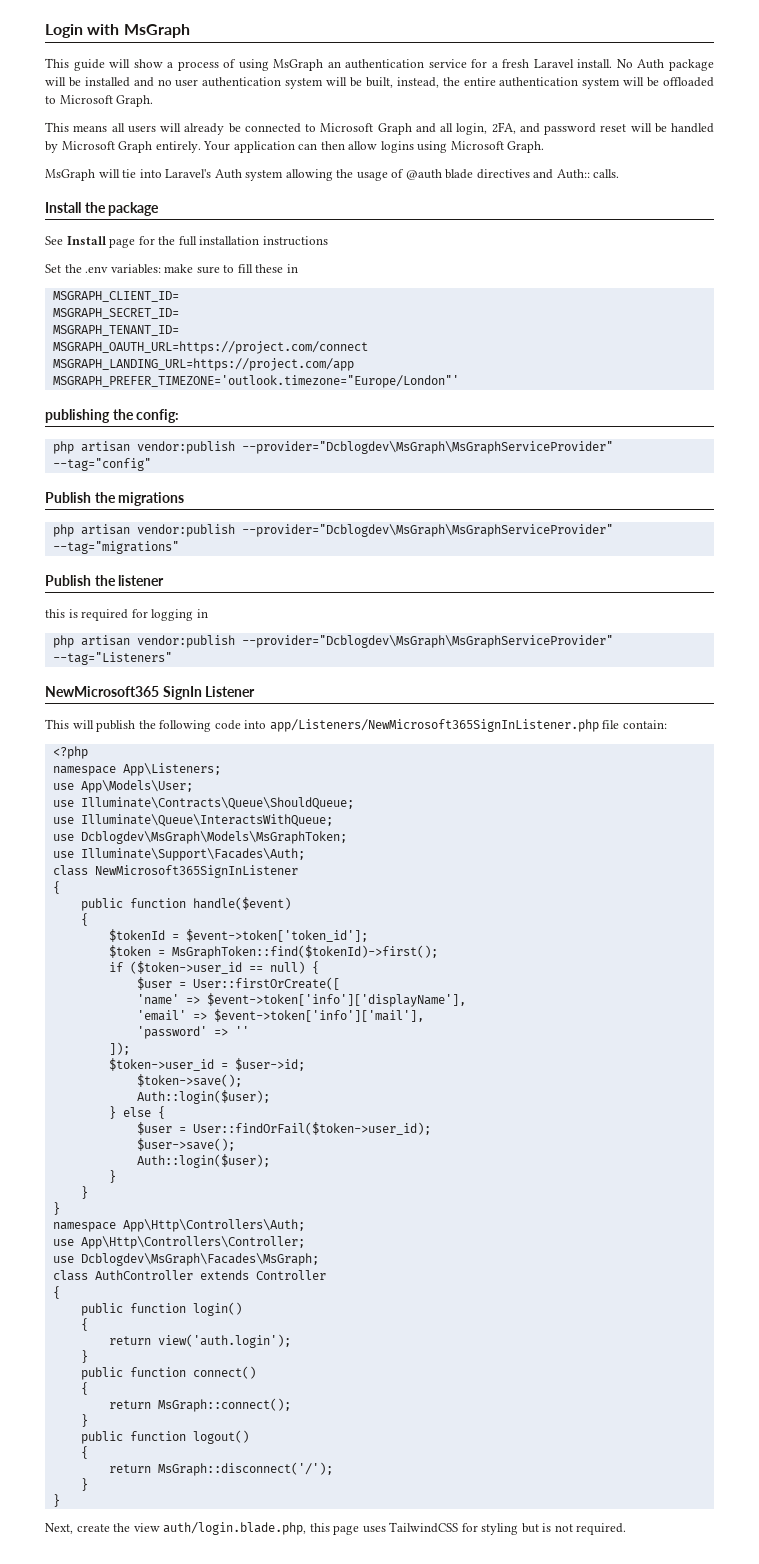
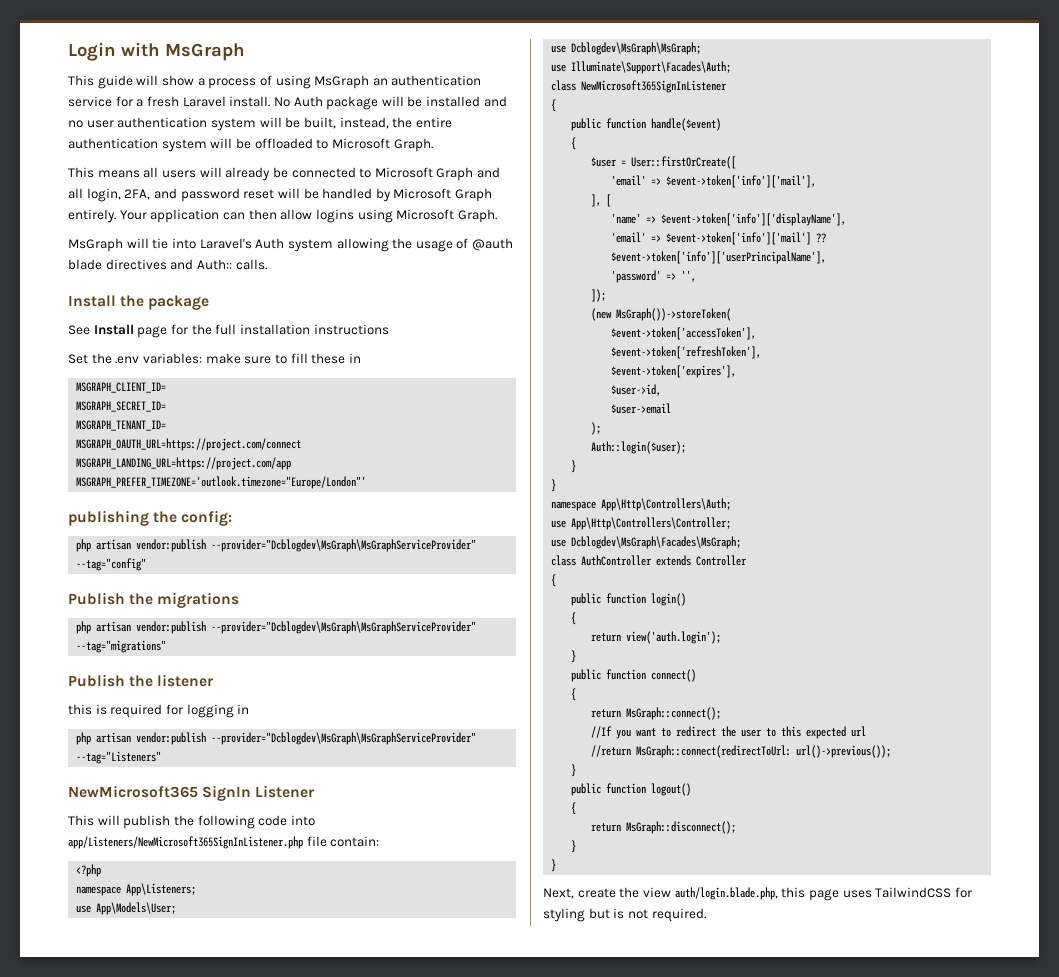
- use Illuminate\Contracts\Queue\ShouldQueue;
- use Illuminate\Queue\InteractsWithQueue;
- use Dcblogdev\MsGraph\Models\MsGraphToken;
+ use Dcblogdev\MsGraph\MsGraph;
- $tokenId = $event->token['token_id'];
- $token = MsGraphToken::find($tokenId)->first();
- if ($token->user_id == null) {
  $user = User::firstOrCreate([
+ 'email' => $event->token['info']['mail'],
+ ], [
- 'email' => $event->token['info']['mail'],
+ 'email' => $event->token['info']['mail'] ?? $event->token['info']['userPrincipalName'],
- 'password' => ''
+ 'password' => '',
- $token->user_id = $user->id;
- $token->save();
+ (new MsGraph())->storeToken(
+ $event->token['accessToken'],
+ $event->token['refreshToken'],
+ $event->token['expires'],
+ $user->id,
+ $user->email
+ );
  Auth::login($user);
- } else {
- $user = User::findOrFail($token->user_id);
- $user->save();
- Auth::login($user);
- }
+ //If you want to redirect the user to this expected url
+ //return MsGraph::connect(redirectToUrl: url()->previous());
- return MsGraph::disconnect('/');
+ return MsGraph::disconnect();

